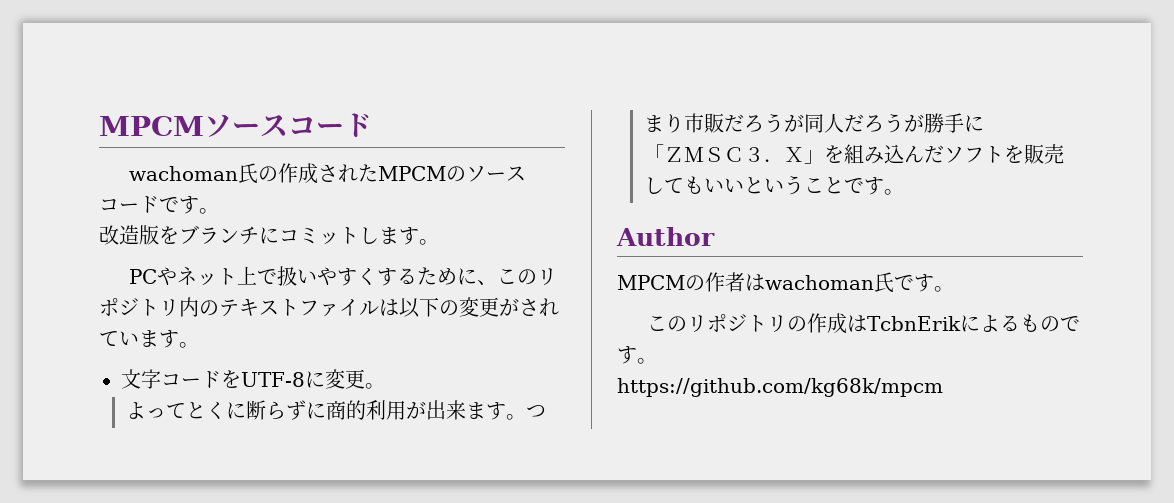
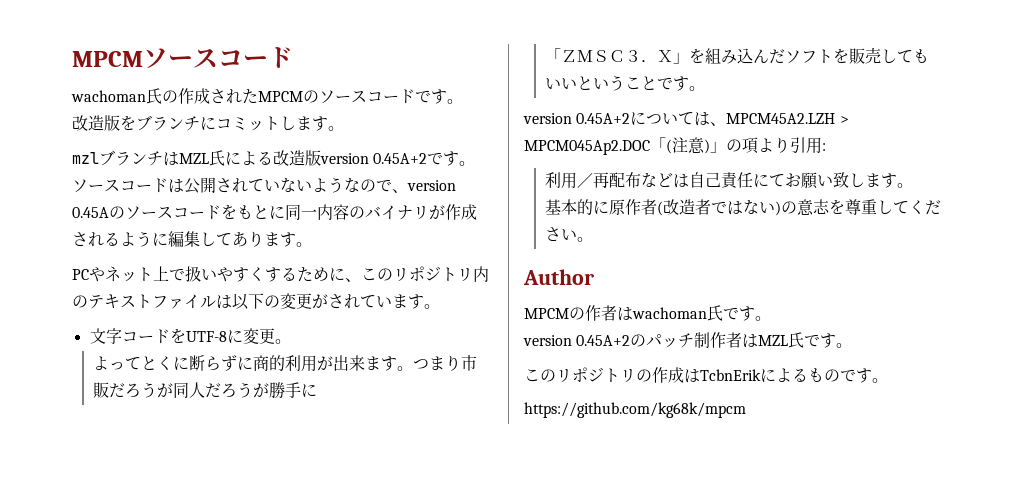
+ mzlブランチはMZL氏による改造版version 0.45A+2です。ソースコードは公開されていないようなので、version 0.45Aのソースコードをもとに同一内容のバイナリが作成されるように編集してあります。
+ version 0.45A+2については、MPCM45A2.LZH > MPCM045Ap2.DOC「(注意)」の項より引用:
+ 利用／再配布などは自己責任にてお願い致します。
+ 基本的に原作者(改造者ではない)の意志を尊重してください。
+ version 0.45A+2のパッチ制作者はMZL氏です。

